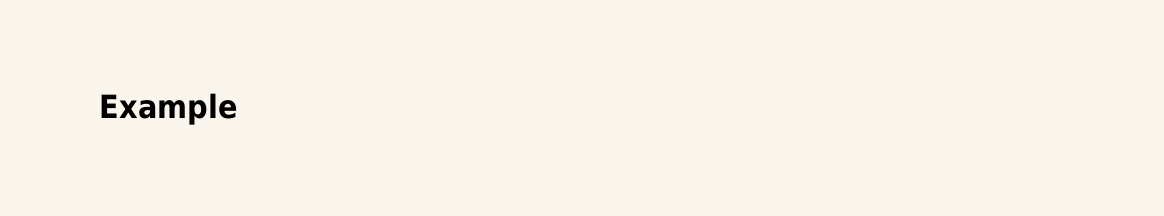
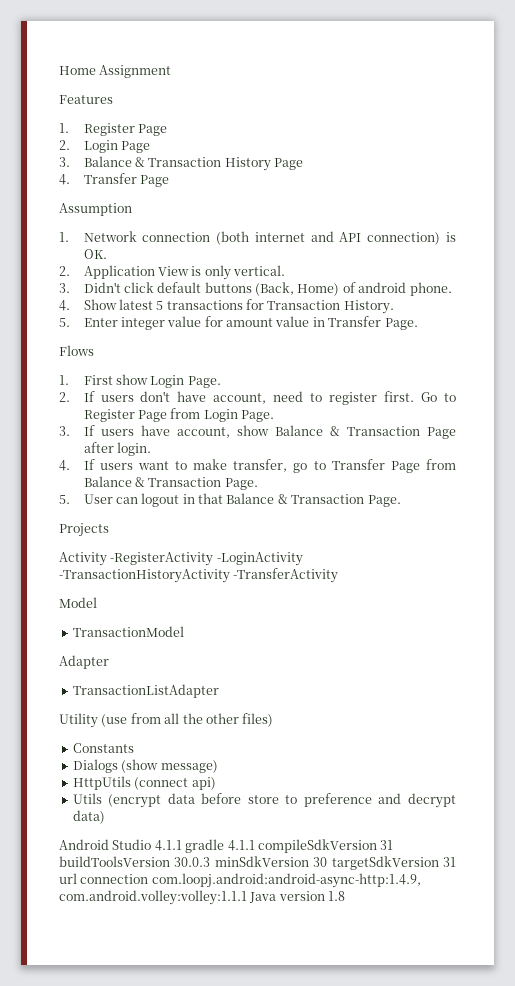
- Example
+ Home Assignment
+ Features
+ 1. Register Page
+ 2. Login Page
+ 3. Balance & Transaction History Page
+ 4. Transfer Page
+ Assumption
+ 1. Network connection (both internet and API connection) is OK.
+ 2. Application View is only vertical.
+ 3. Didn't click default buttons (Back, Home) of android phone.
+ 4. Show latest 5 transactions for Transaction History.
+ 5. Enter integer value for amount value in Transfer Page.
+ Flows
+ 1. First show Login Page.
+ 2. If users don't have account, need to register first. Go to Register Page from Login Page.
+ 3. If users have account, show Balance & Transaction Page after login.
+ 4. If users want to make transfer, go to Transfer Page from Balance & Transaction Page.
+ 5. User can logout in that Balance & Transaction Page.
+ Projects
+ Activity -RegisterActivity -LoginActivity -TransactionHistoryActivity -TransferActivity
+ Model
+ TransactionModel
+ Adapter
+ TransactionListAdapter
+ Utility (use from all the other files)
+ Constants
+ Dialogs (show message)
+ HttpUtils (connect api)
+ Utils (encrypt data before store to preference and decrypt data)
+ Android Studio 4.1.1 gradle 4.1.1 compileSdkVersion 31 buildToolsVersion 30.0.3 minSdkVersion 30 targetSdkVersion 31 url connection com.loopj.android:android-async-http:1.4.9, com.android.volley:volley:1.1.1 Java version 1.8

